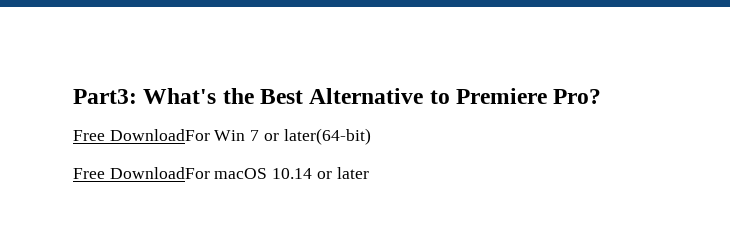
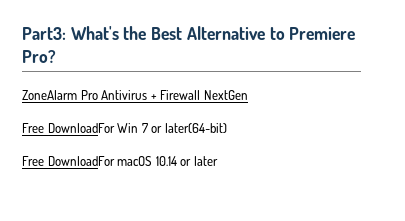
+ ZoneAlarm Pro Antivirus + Firewall NextGen

